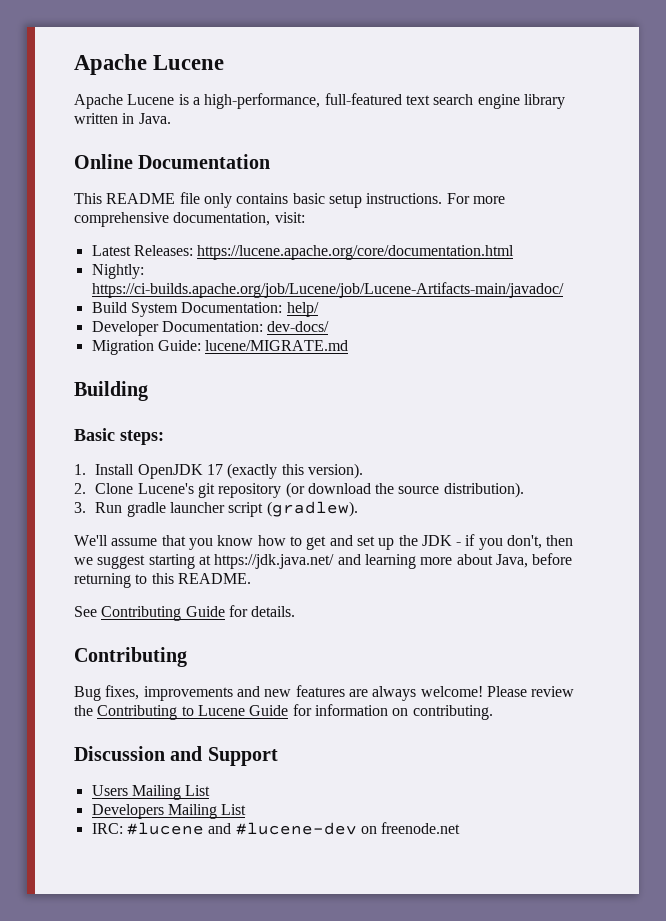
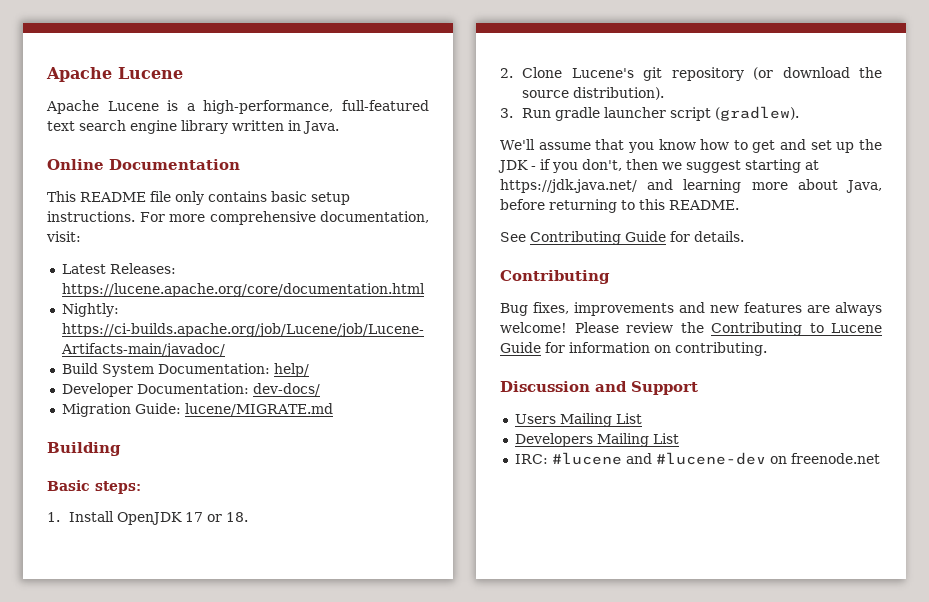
- 1. Install OpenJDK 17 (exactly this version).
+ 1. Install OpenJDK 17 or 18.

